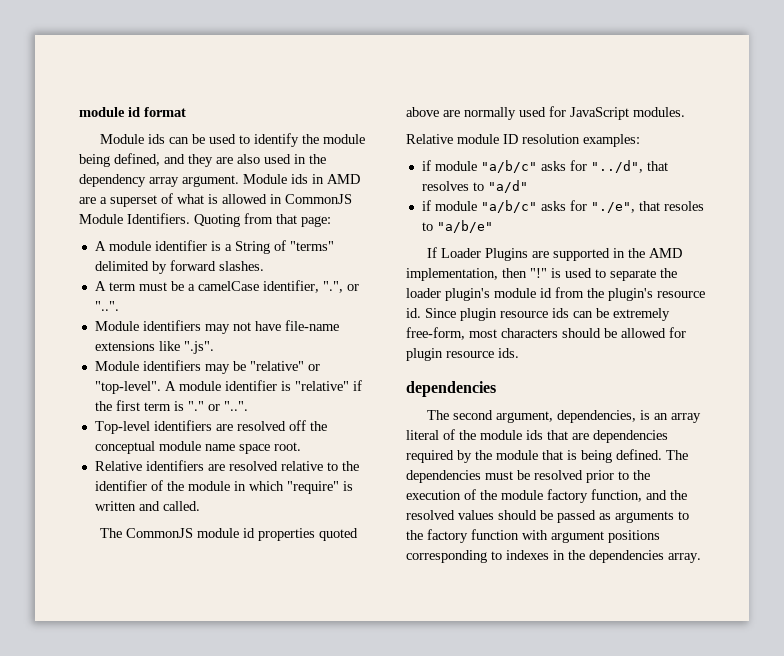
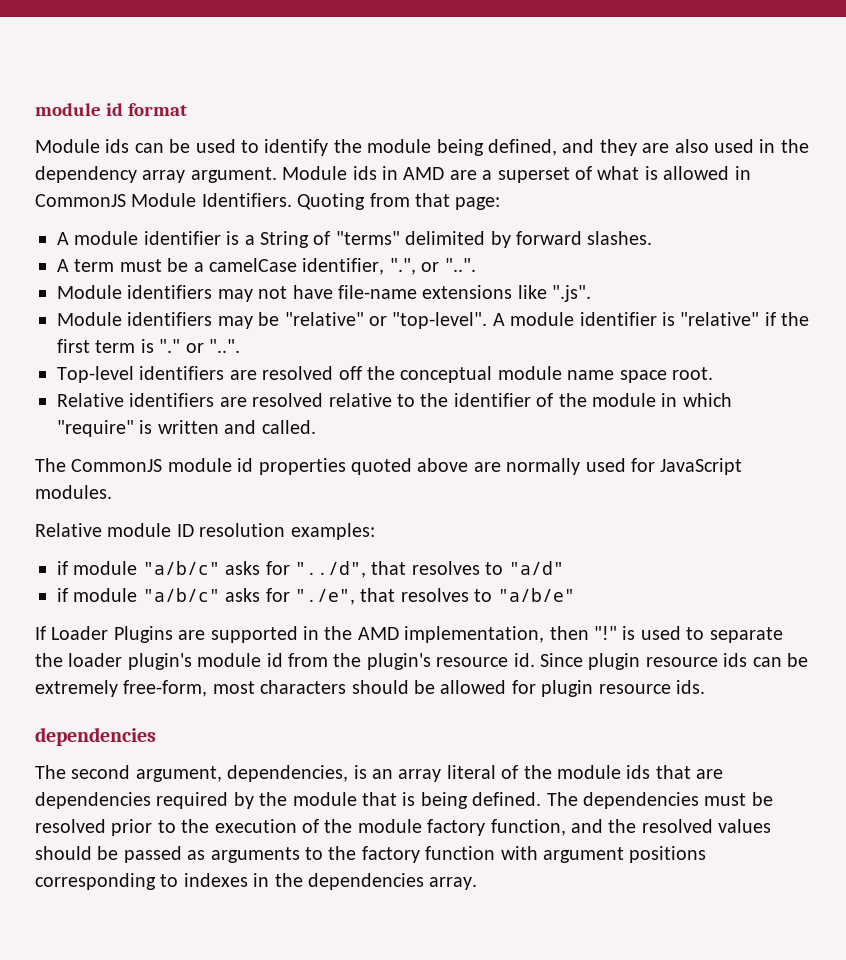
- if module "a/b/c" asks for "./e", that resoles to "a/b/e"
+ if module "a/b/c" asks for "./e", that resolves to "a/b/e"

